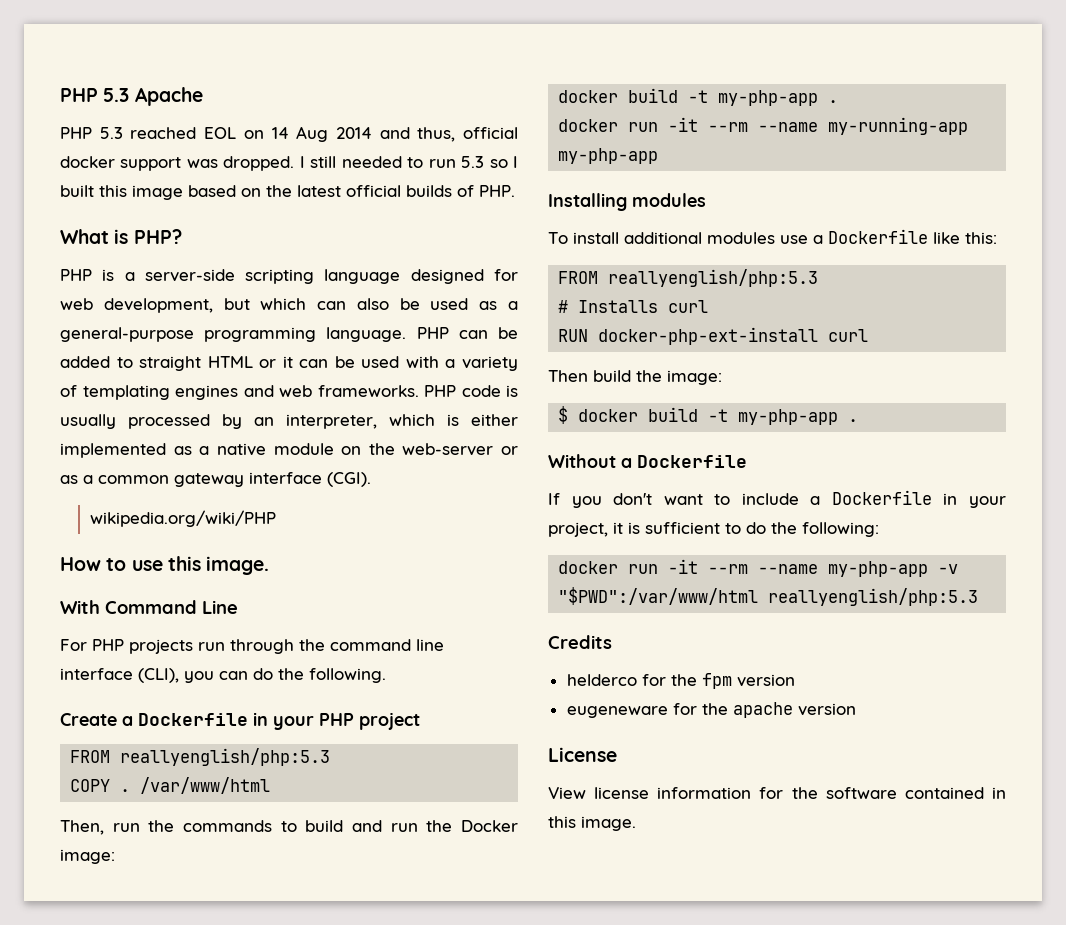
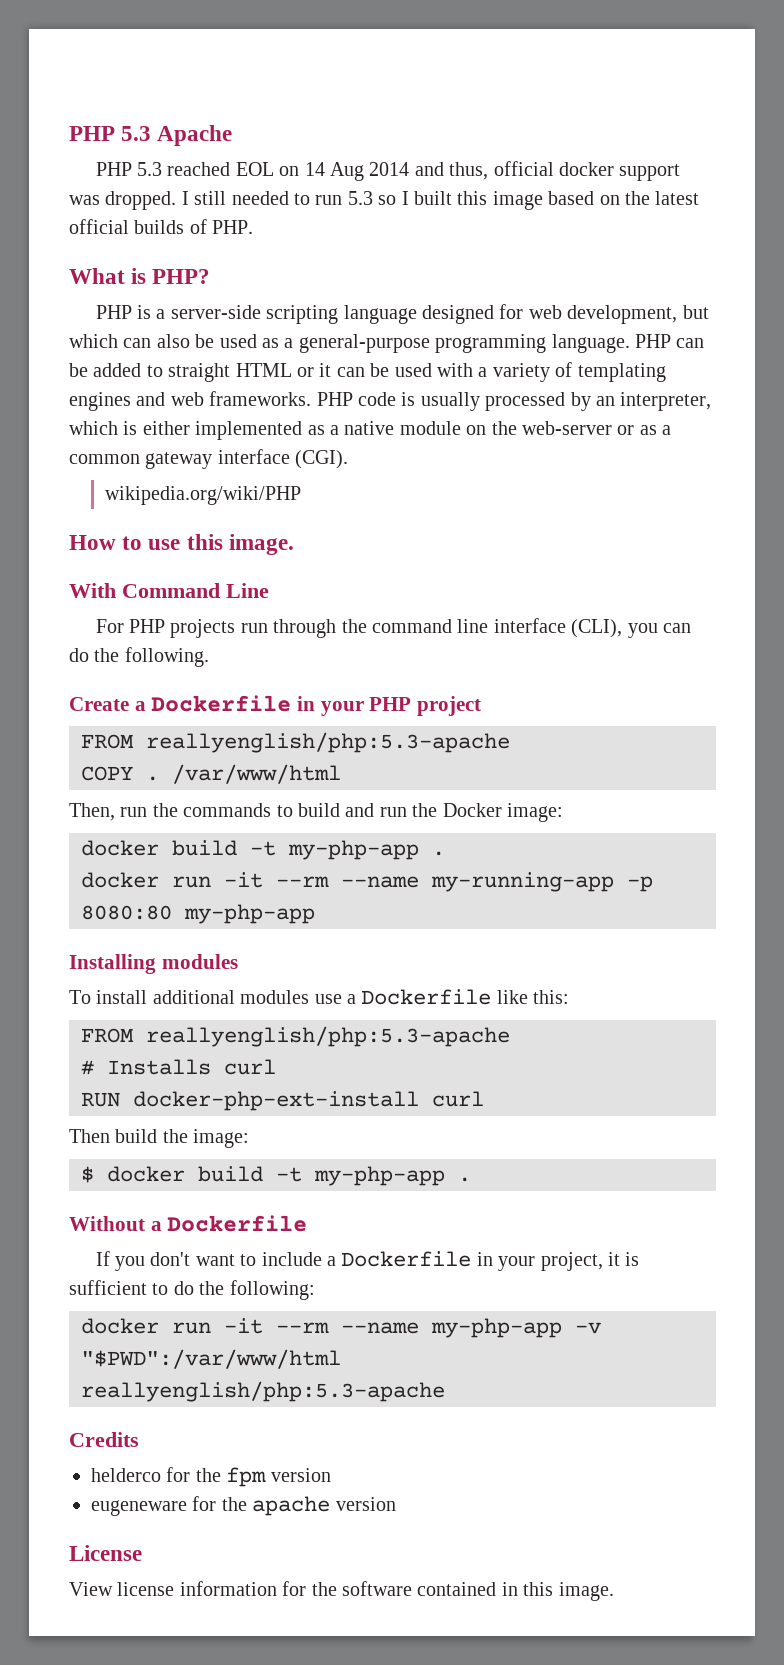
  Create a Dockerfile in your PHP project
- FROM reallyenglish/php:5.3
+ FROM reallyenglish/php:5.3-apache
- docker run -it --rm --name my-running-app my-php-app
+ docker run -it --rm --name my-running-app -p 8080:80 my-php-app
  To install additional modules use a Dockerfile like this:
- FROM reallyenglish/php:5.3
+ FROM reallyenglish/php:5.3-apache
- docker run -it --rm --name my-php-app -v "$PWD":/var/www/html reallyenglish/php:5.3
+ docker run -it --rm --name my-php-app -v "$PWD":/var/www/html reallyenglish/php:5.3-apache

